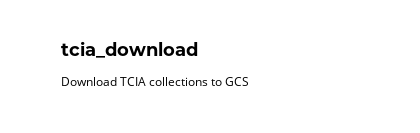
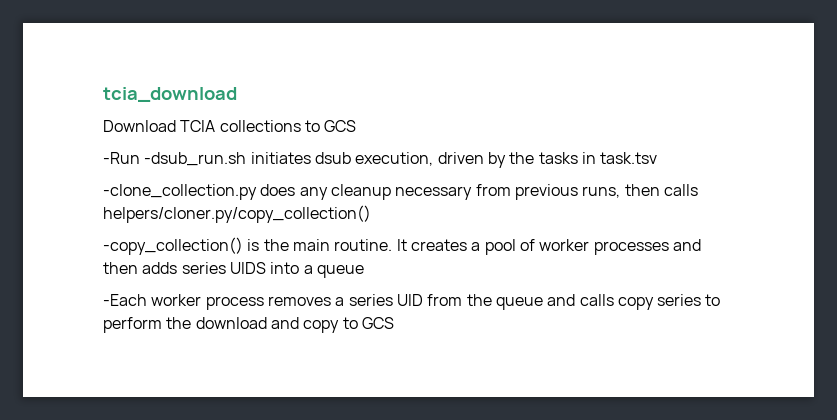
+ -Run -dsub_run.sh initiates dsub execution, driven by the tasks in task.tsv
+ -clone_collection.py does any cleanup necessary from previous runs, then calls helpers/cloner.py/copy_collection()
+ -copy_collection() is the main routine. It creates a pool of worker processes and then adds series UIDS into a queue
+ -Each worker process removes a series UID from the queue and calls copy series to perform the download and copy to GCS

